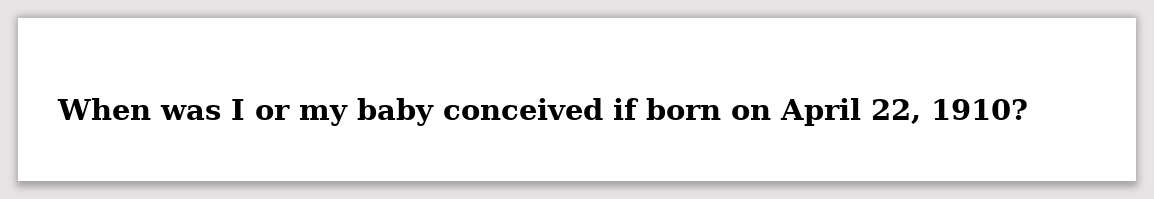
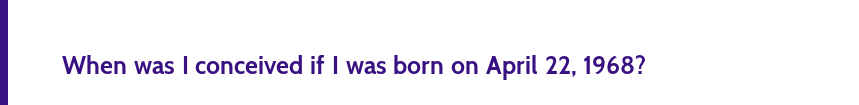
- When was I or my baby conceived if born on April 22, 1910?
+ When was I conceived if I was born on April 22, 1968?

